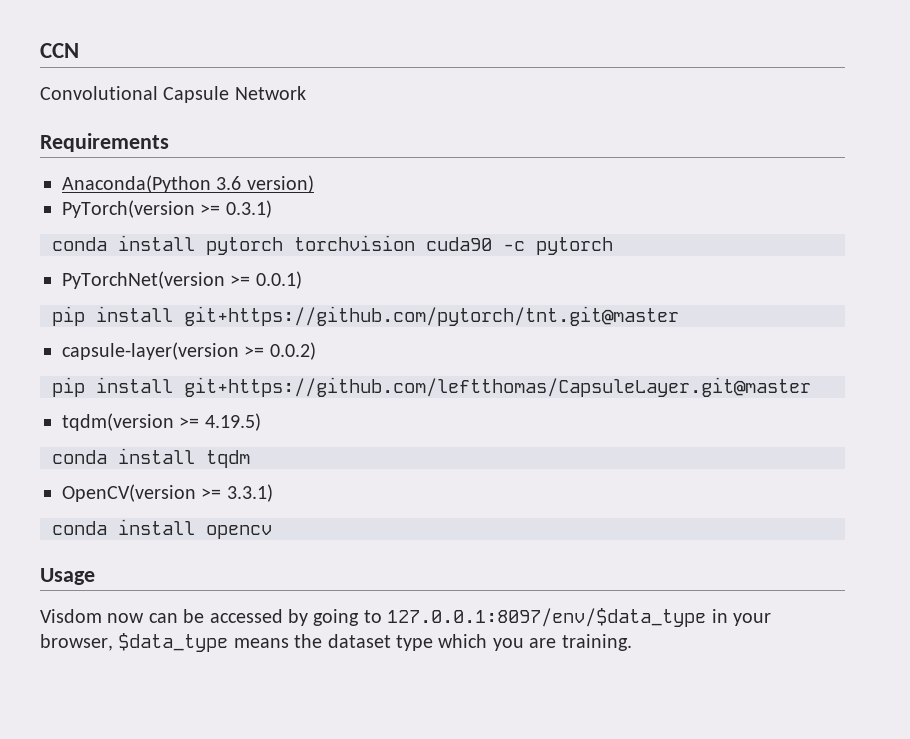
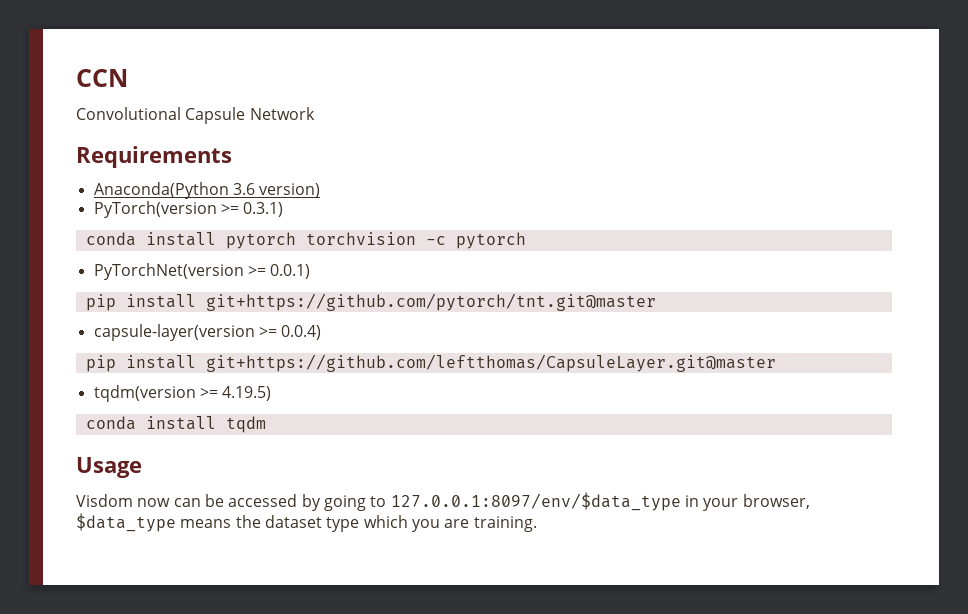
- conda install pytorch torchvision cuda90 -c pytorch
+ conda install pytorch torchvision -c pytorch
- capsule-layer(version >= 0.0.2)
+ capsule-layer(version >= 0.0.4)
- OpenCV(version >= 3.3.1)
- conda install opencv

